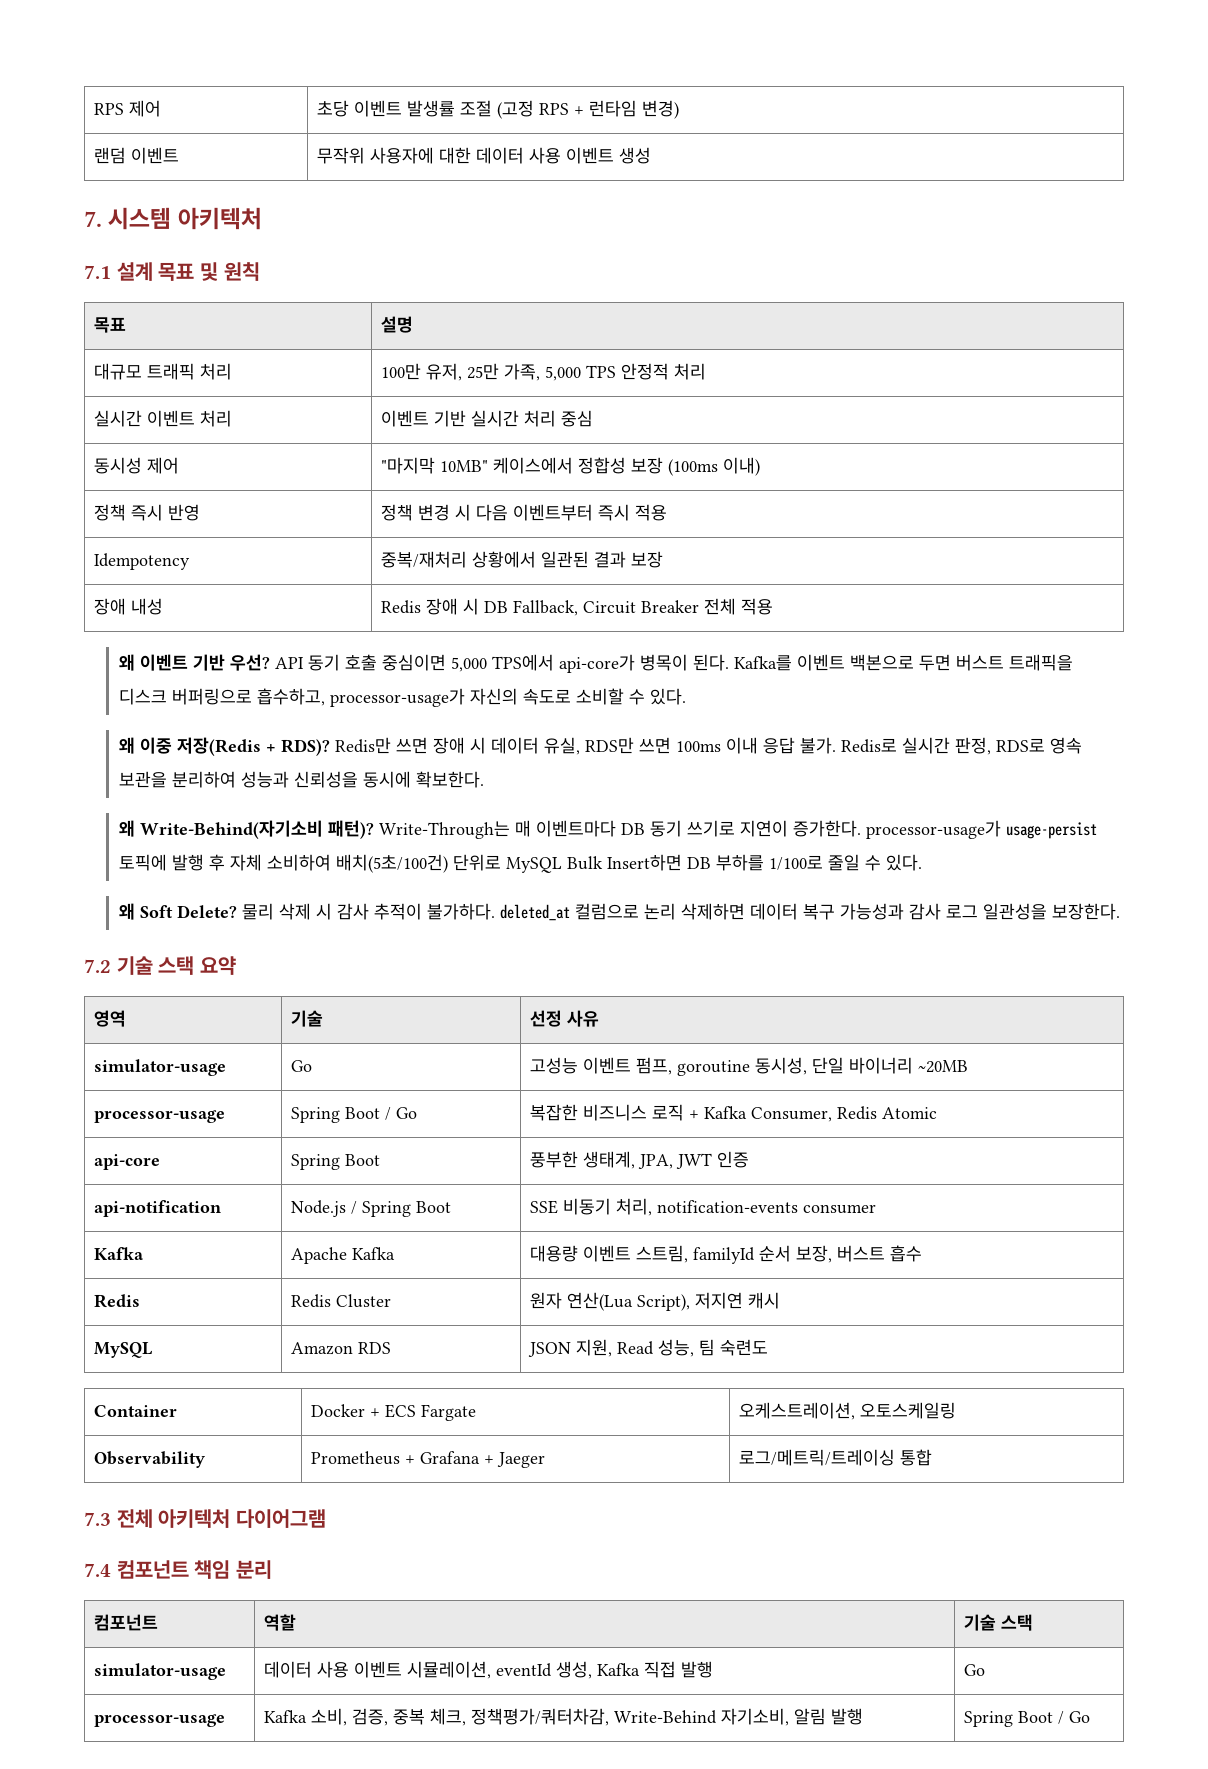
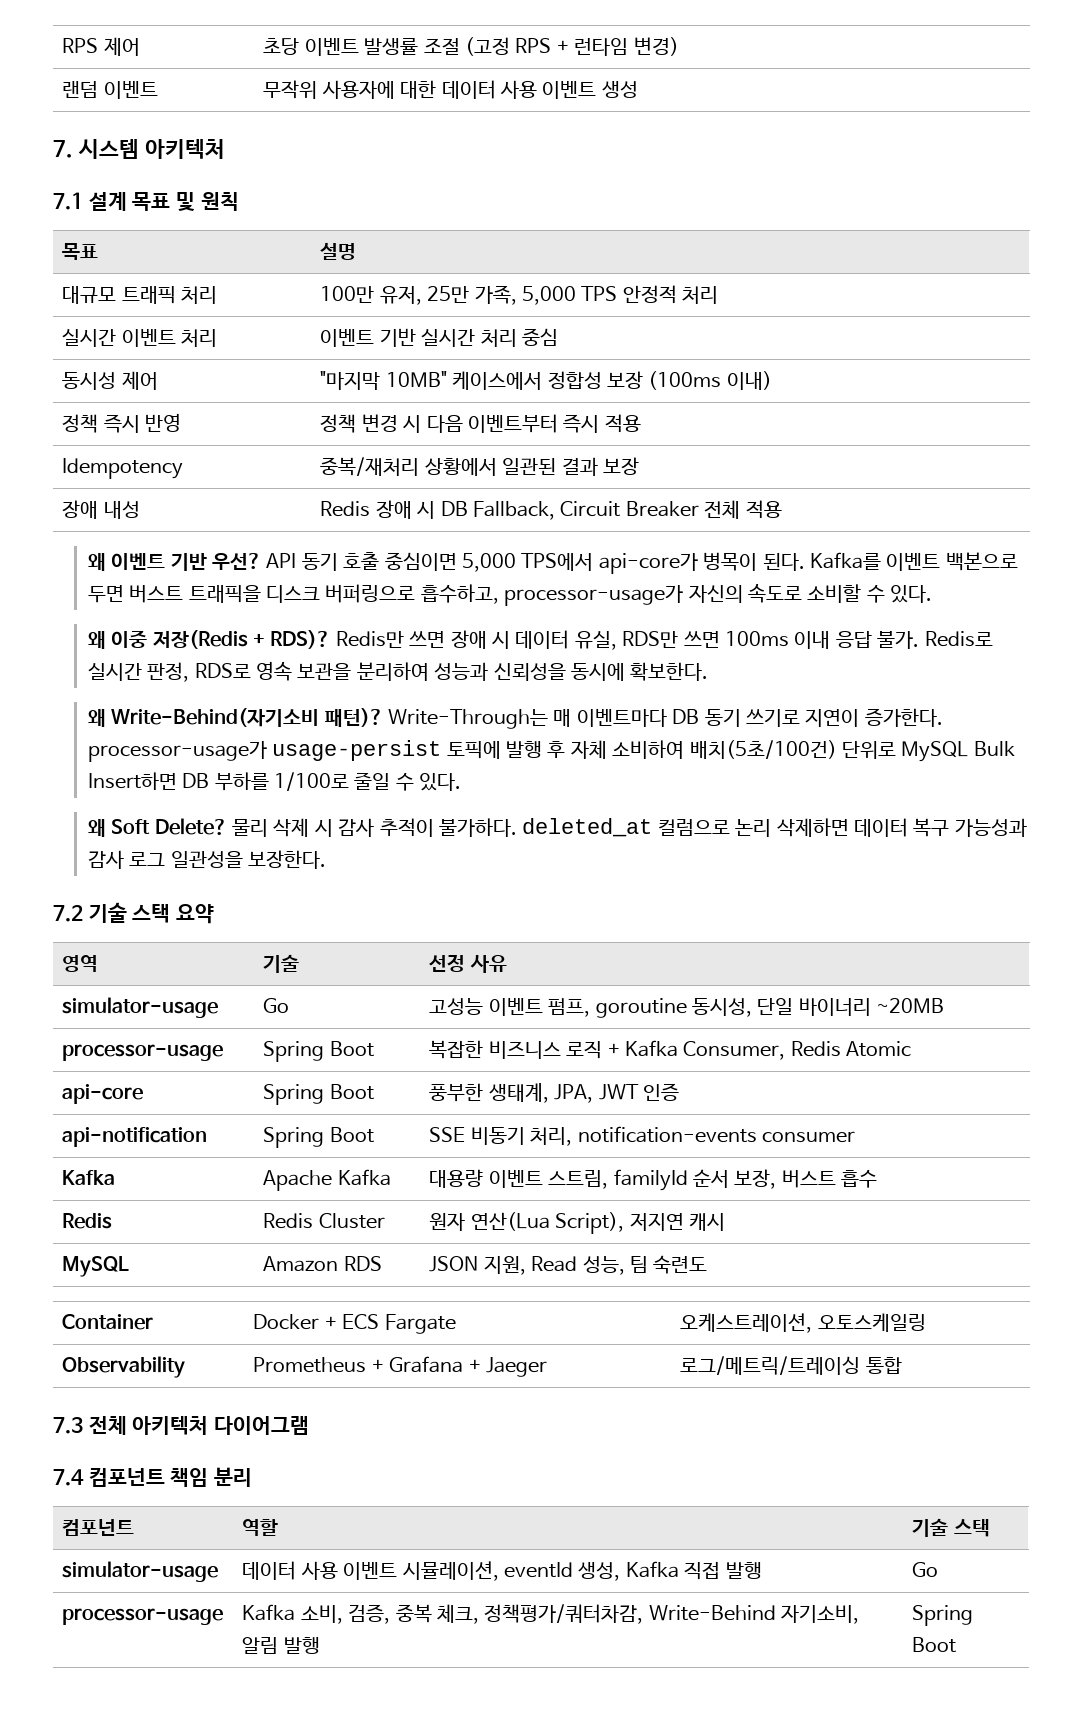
- processor-usage | Spring Boot / Go | 복잡한 비즈니스 로직 + Kafka Consumer, Redis Atomic
+ processor-usage | Spring Boot | 복잡한 비즈니스 로직 + Kafka Consumer, Redis Atomic
- api-notification | Node.js / Spring Boot | SSE 비동기 처리, notification-events consumer
+ api-notification | Spring Boot | SSE 비동기 처리, notification-events consumer
- processor-usage | Kafka 소비, 검증, 중복 체크, 정책평가/쿼터차감, Write-Behind 자기소비, 알림 발행 | Spring Boot / Go
+ processor-usage | Kafka 소비, 검증, 중복 체크, 정책평가/쿼터차감, Write-Behind 자기소비, 알림 발행 | Spring Boot

